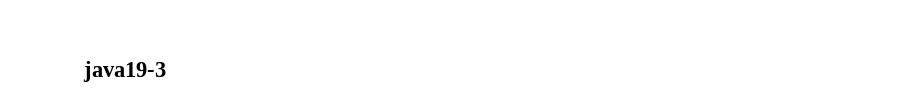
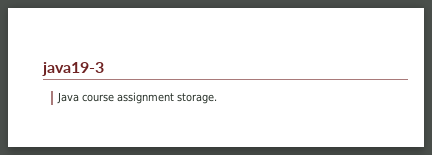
+ Java course assignment storage.

